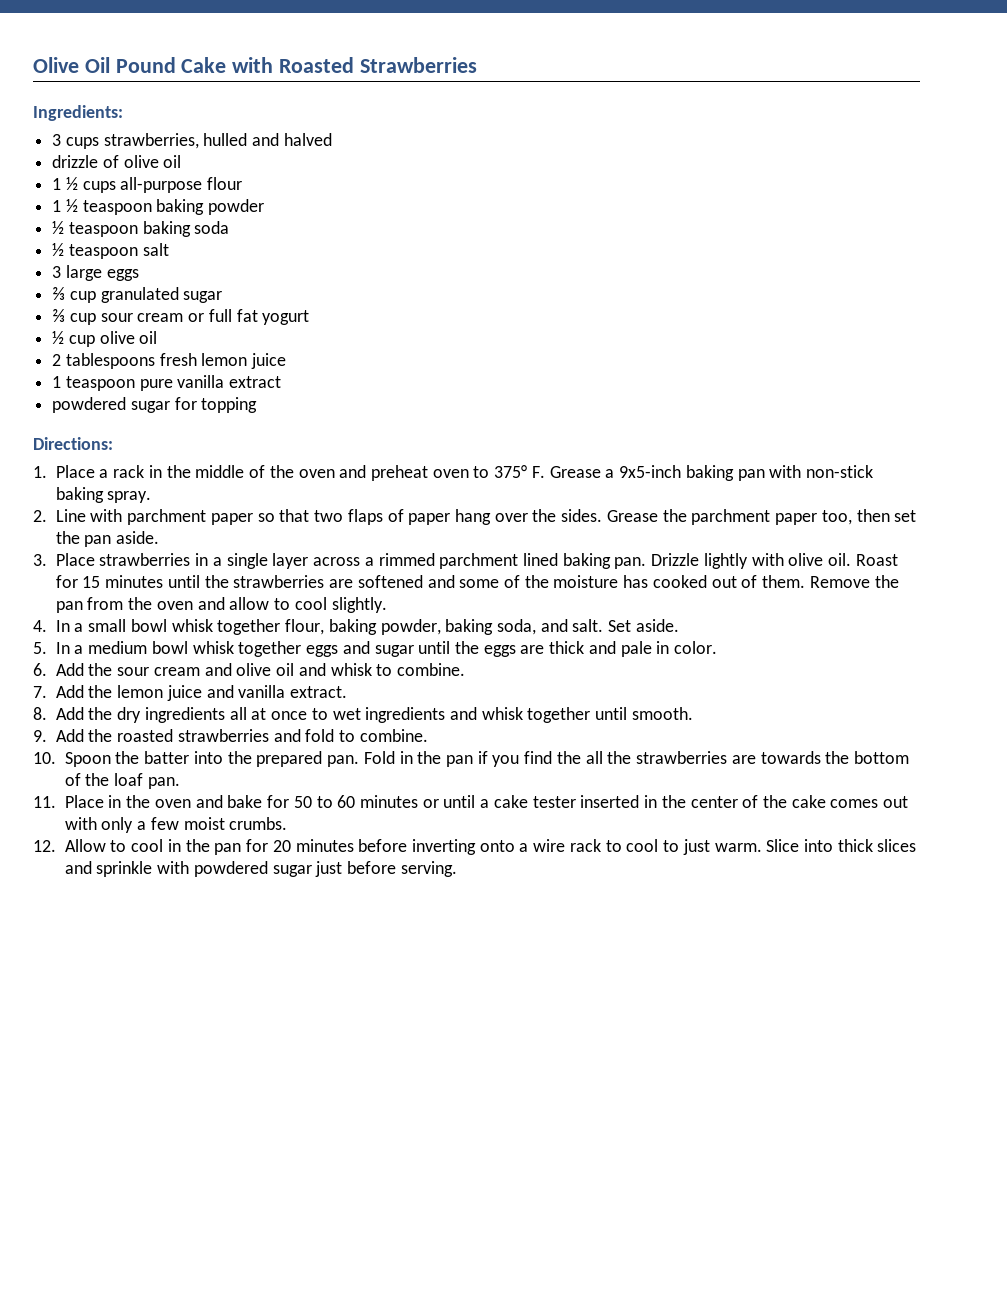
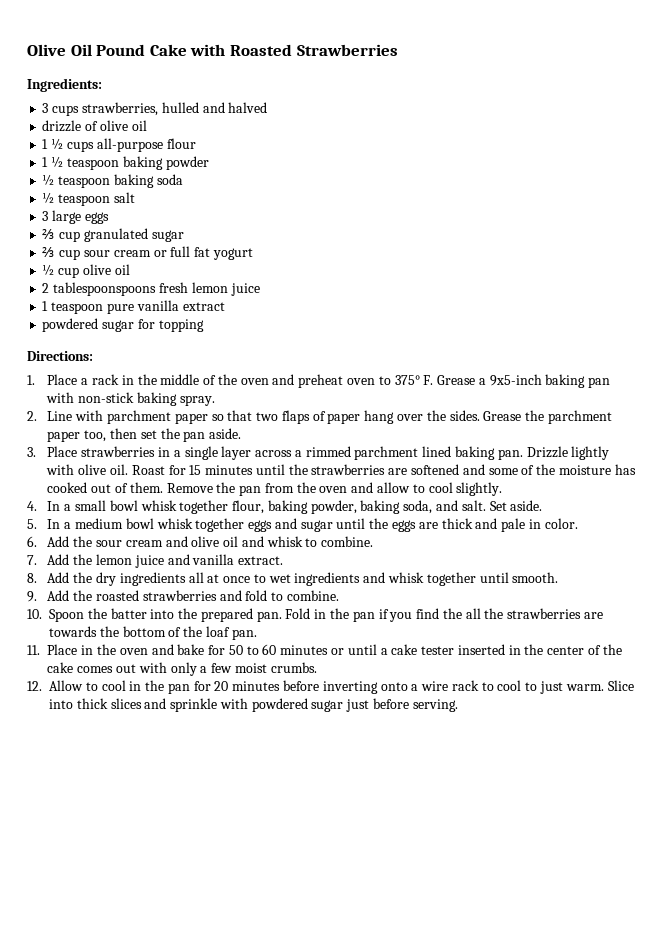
- 2 tablespoons fresh lemon juice
+ 2 tablespoonspoons fresh lemon juice

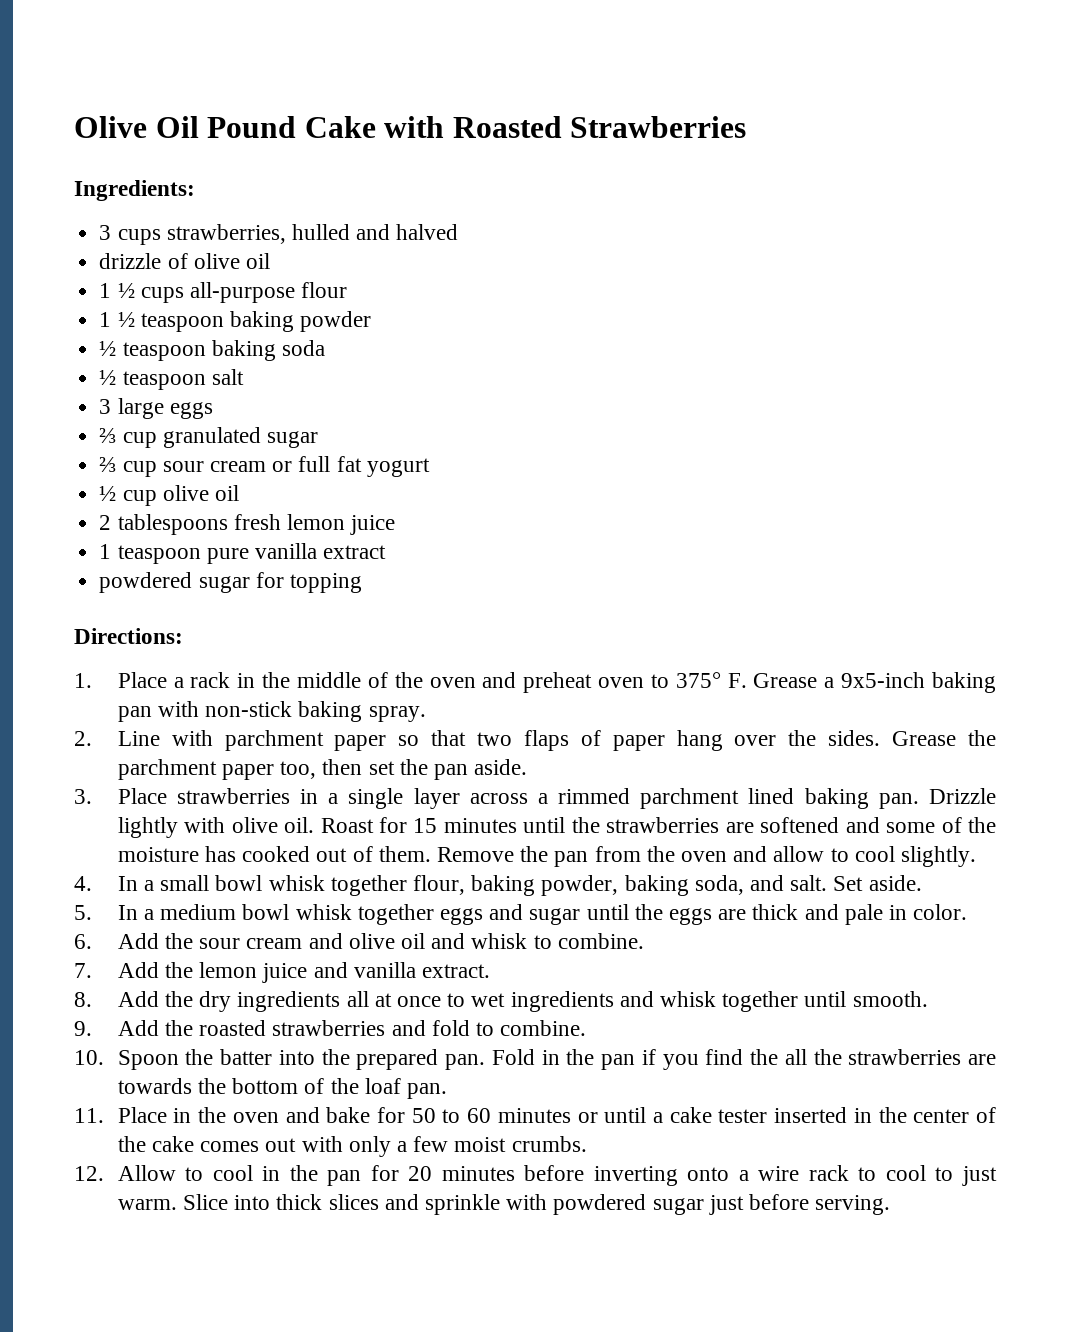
- 2 tablespoonspoons fresh lemon juice
+ 2 tablespoons fresh lemon juice

